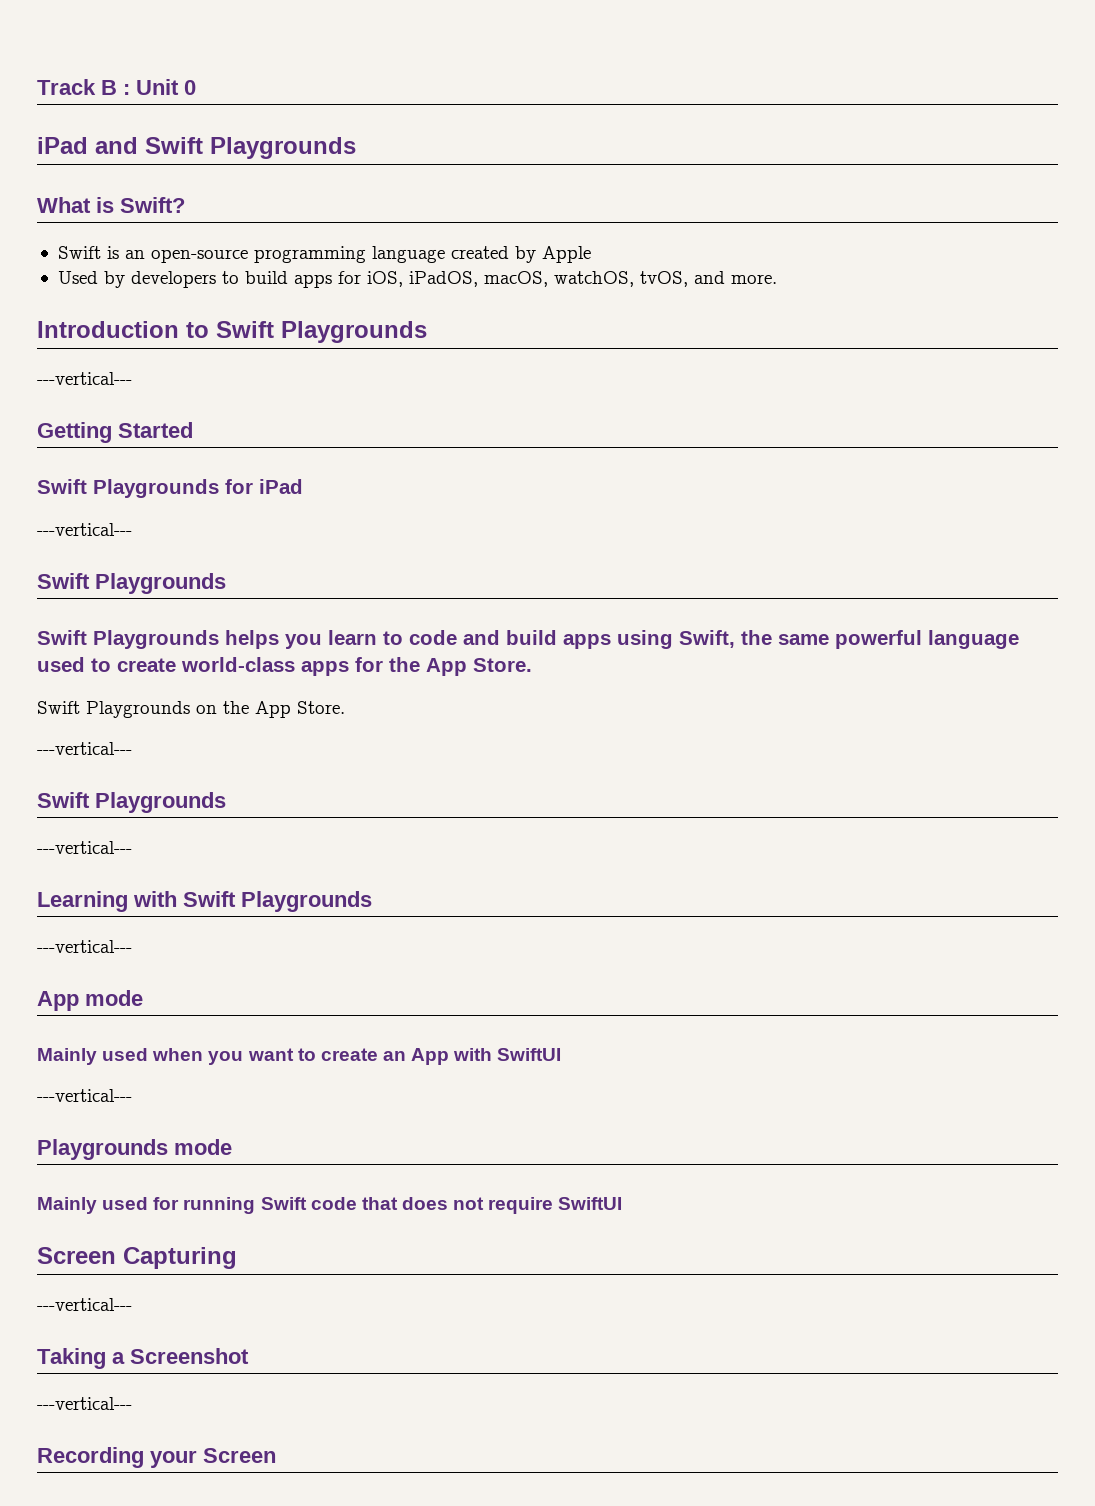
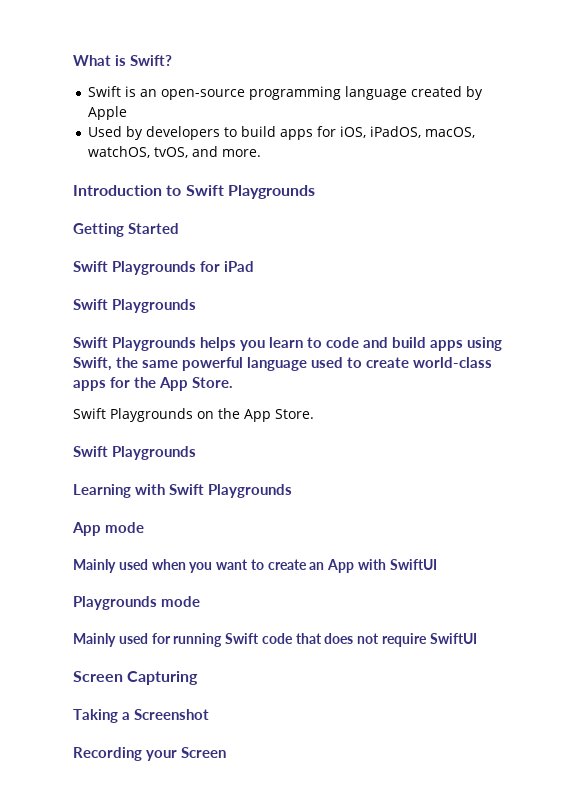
- Track B : Unit 0
- iPad and Swift Playgrounds
  Introduction to Swift Playgrounds
- ---vertical---
  Swift Playgrounds for iPad
- ---vertical---
  Swift Playgrounds on the App Store.
- ---vertical---
  Swift Playgrounds
- ---vertical---
  Learning with Swift Playgrounds
- ---vertical---
  Mainly used when you want to create an App with SwiftUI
- ---vertical---
  Screen Capturing
- ---vertical---
  Taking a Screenshot
- ---vertical---

